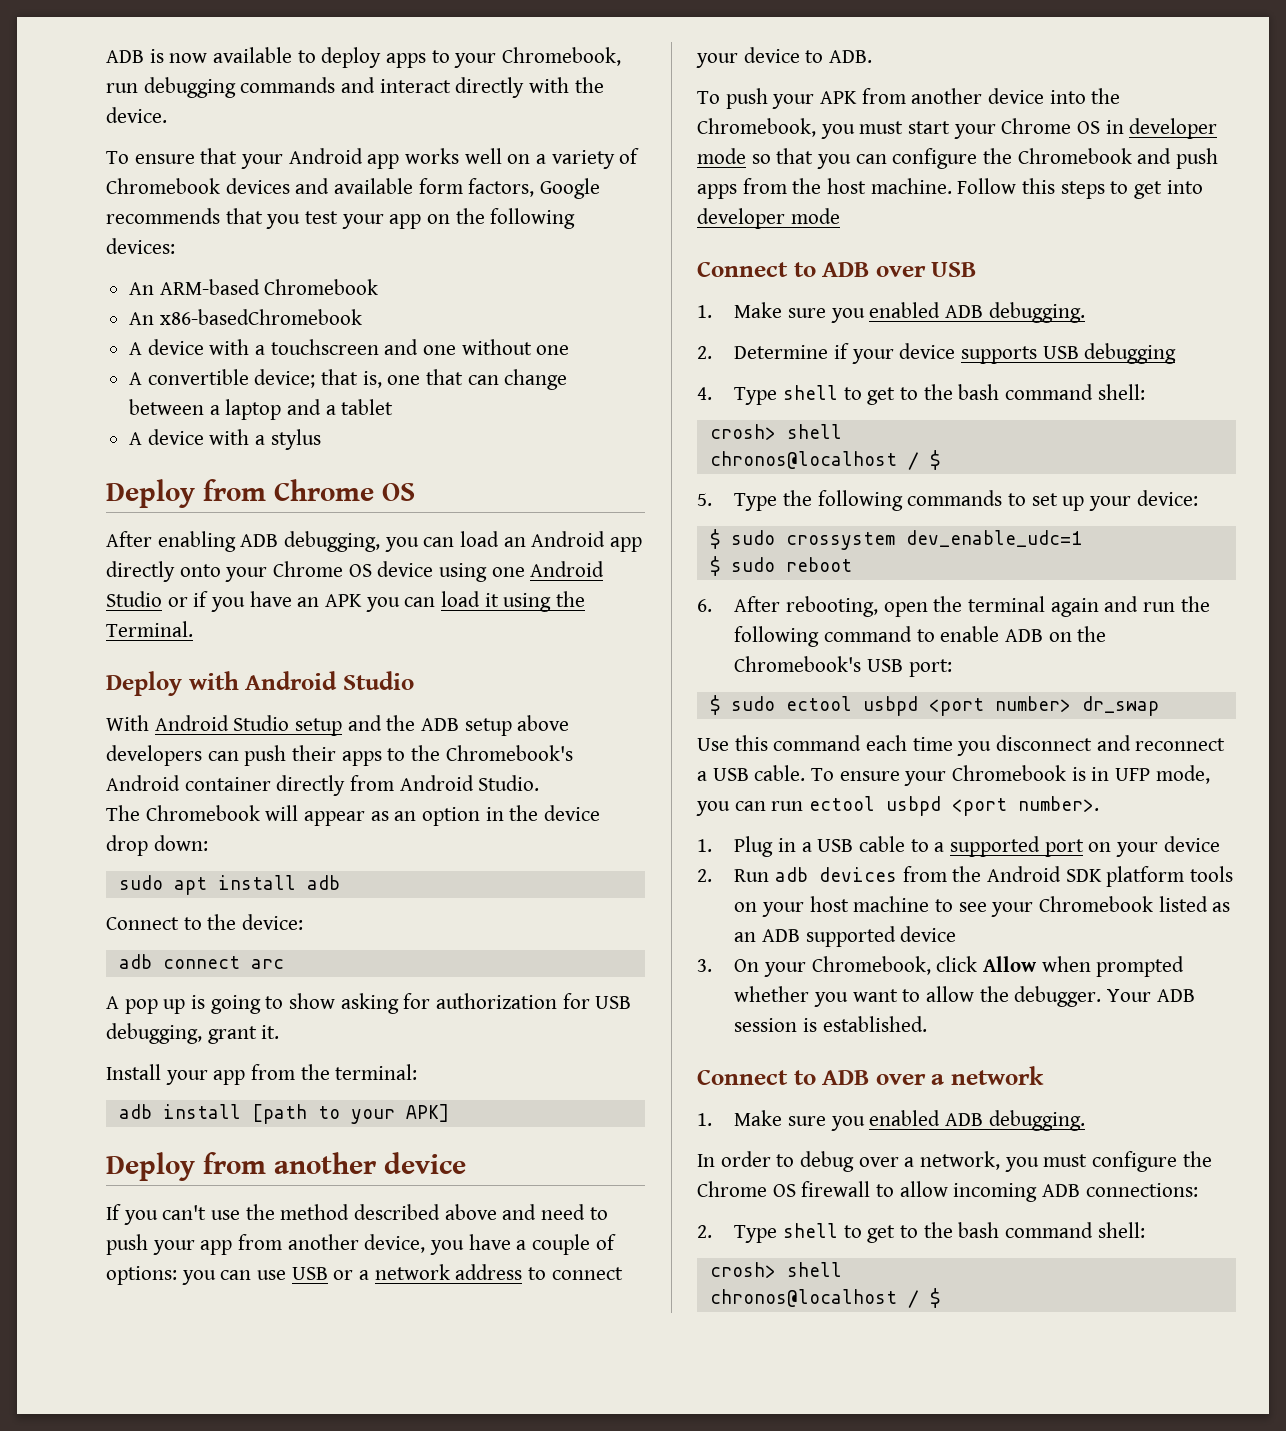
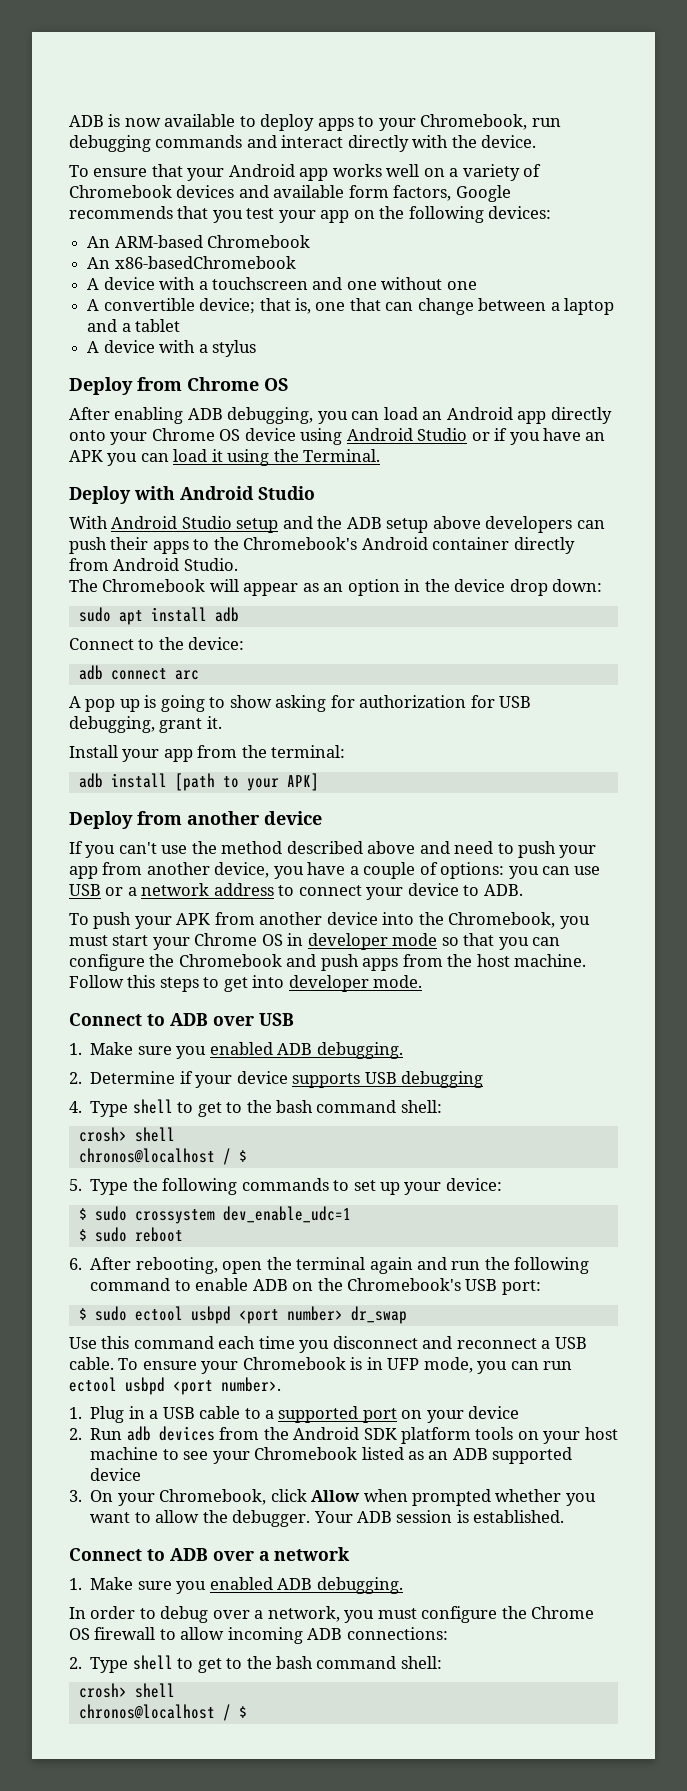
- After enabling ADB debugging, you can load an Android app directly onto your Chrome OS device using one Android Studio or if you have an APK you can load it using the Terminal.
+ After enabling ADB debugging, you can load an Android app directly onto your Chrome OS device using Android Studio or if you have an APK you can load it using the Terminal.
- Follow this steps to get into developer mode
+ Follow this steps to get into developer mode.

